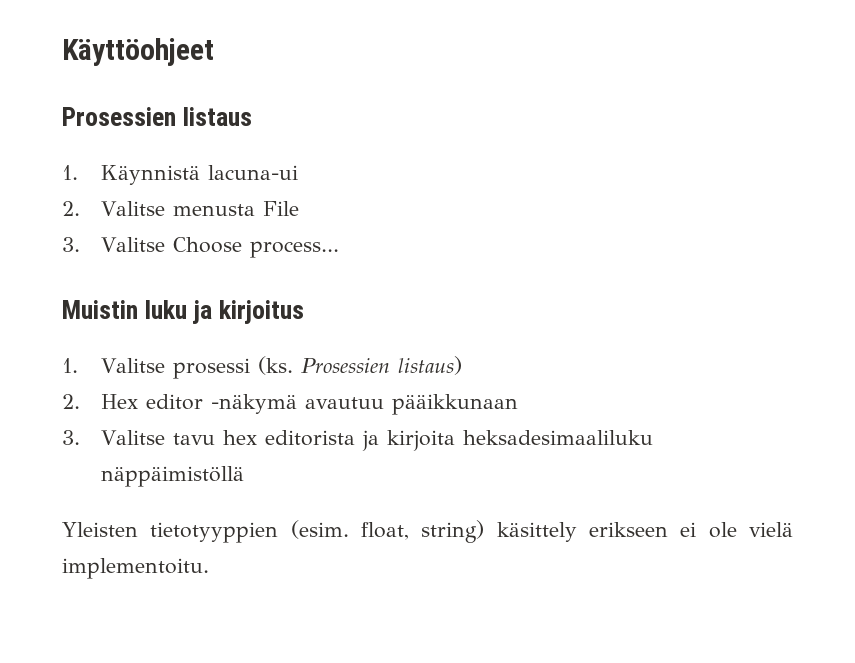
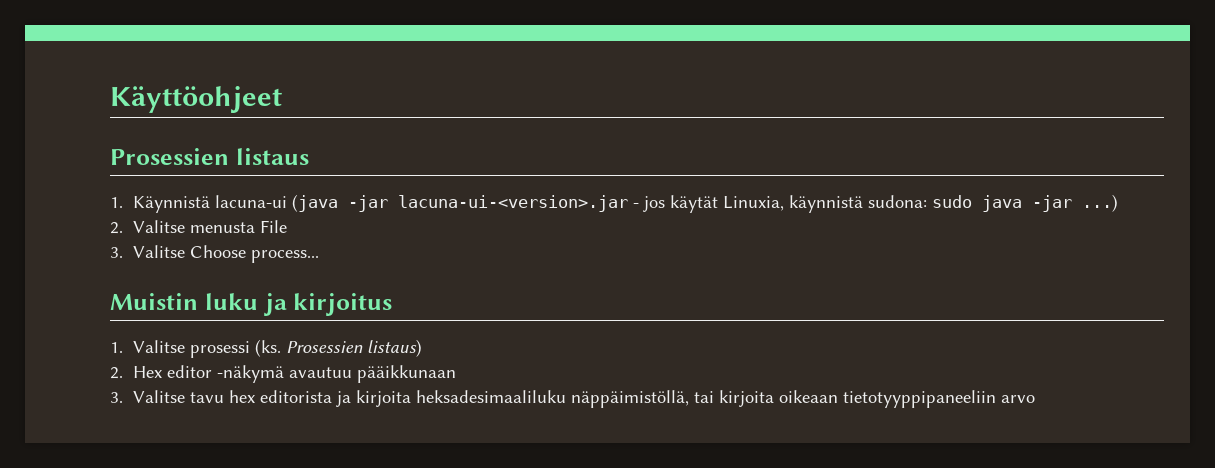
- 1. Käynnistä lacuna-ui
+ 1. Käynnistä lacuna-ui (java -jar lacuna-ui-<version>.jar - jos käytät Linuxia, käynnistä sudona: sudo java -jar ...)
- 3. Valitse tavu hex editorista ja kirjoita heksadesimaaliluku näppäimistöllä
- Yleisten tietotyyppien (esim. float, string) käsittely erikseen ei ole vielä implementoitu.
+ 3. Valitse tavu hex editorista ja kirjoita heksadesimaaliluku näppäimistöllä, tai kirjoita oikeaan tietotyyppipaneeliin arvo

